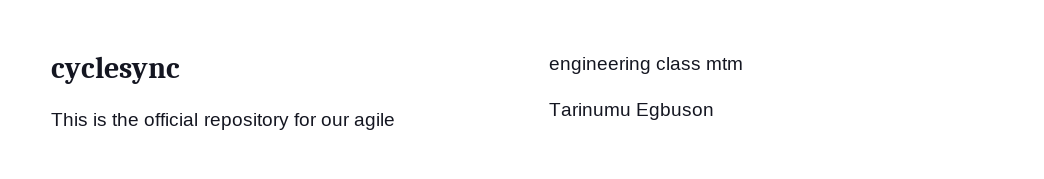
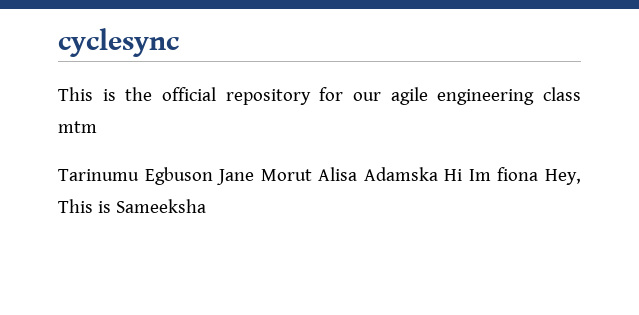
- Tarinumu Egbuson
+ Tarinumu Egbuson Jane Morut Alisa Adamska Hi Im fiona Hey, This is Sameeksha

